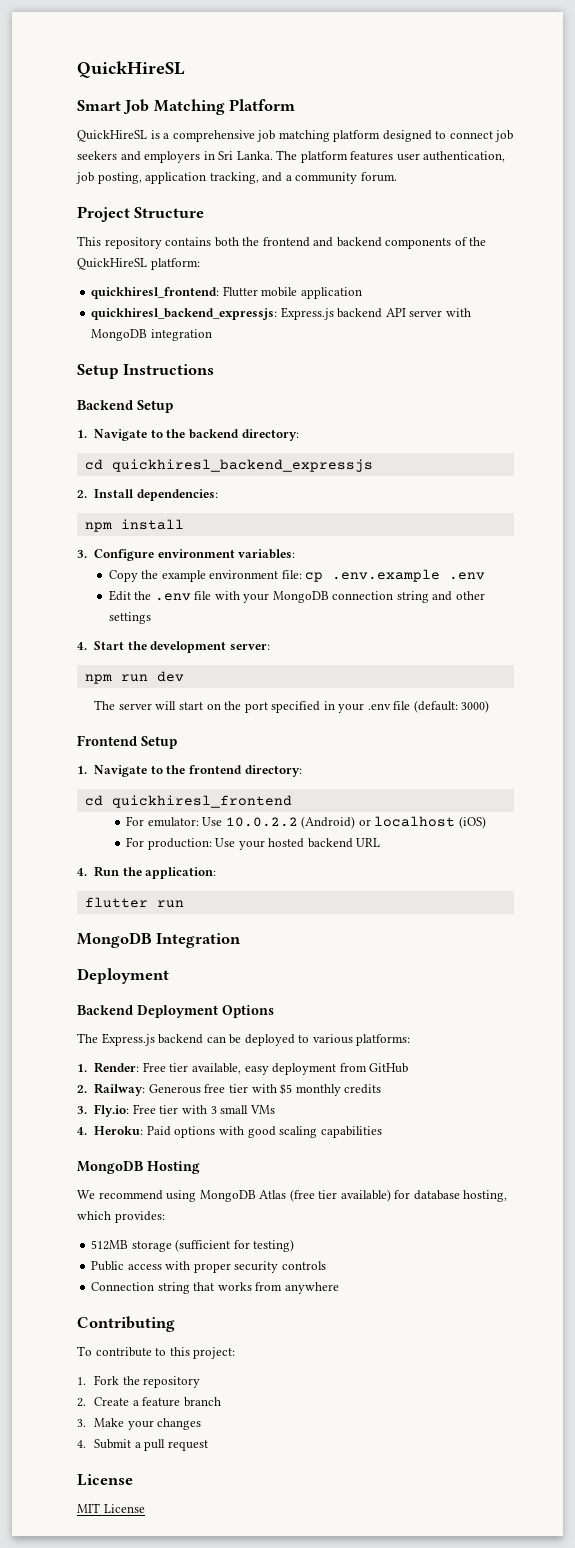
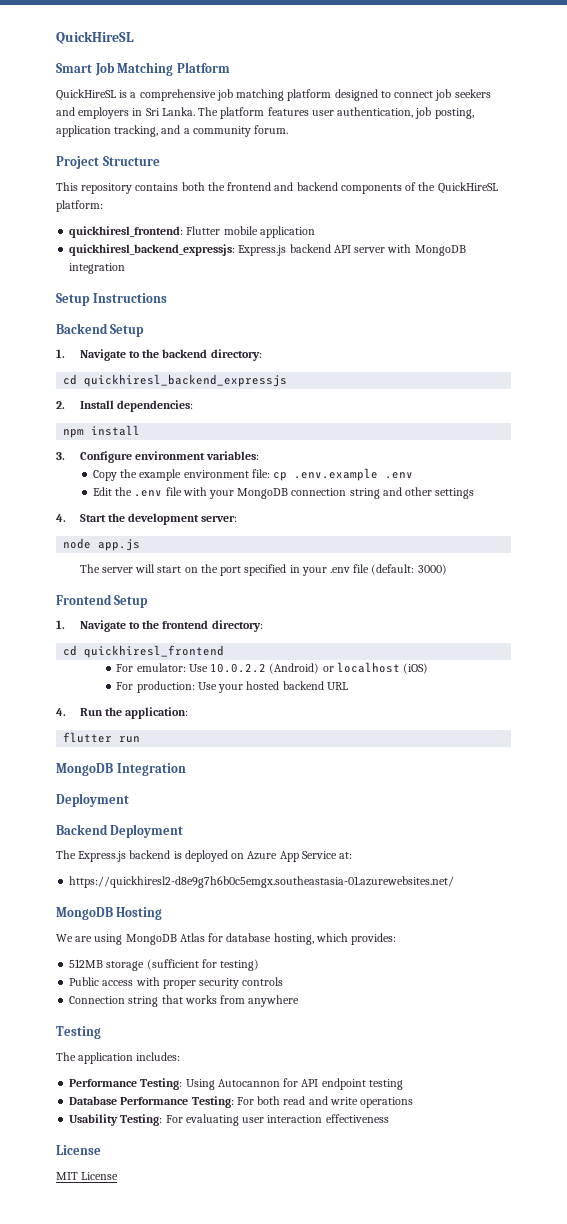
- npm run dev
+ node app.js
- Backend Deployment Options
+ Backend Deployment
- The Express.js backend can be deployed to various platforms:
- 1. Render: Free tier available, easy deployment from GitHub
- 2. Railway: Generous free tier with $5 monthly credits
- 3. Fly.io: Free tier with 3 small VMs
- 4. Heroku: Paid options with good scaling capabilities
+ The Express.js backend is deployed on Azure App Service at:
+ https://quickhiresl2-d8e9g7h6b0c5emgx.southeastasia-01.azurewebsites.net/
- We recommend using MongoDB Atlas (free tier available) for database hosting, which provides:
+ We are using MongoDB Atlas for database hosting, which provides:
- Contributing
- To contribute to this project:
- 1. Fork the repository
- 2. Create a feature branch
- 3. Make your changes
- 4. Submit a pull request
+ Testing
+ The application includes:
+ Performance Testing: Using Autocannon for API endpoint testing
+ Database Performance Testing: For both read and write operations
+ Usability Testing: For evaluating user interaction effectiveness

